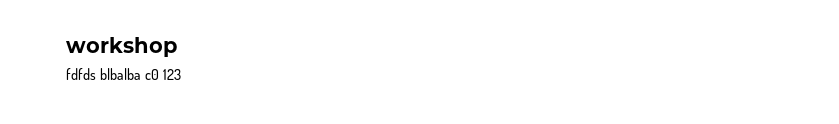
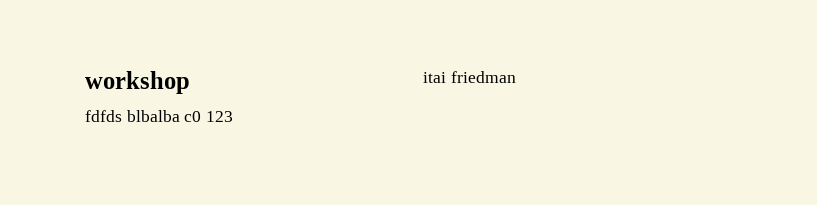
+ itai friedman

